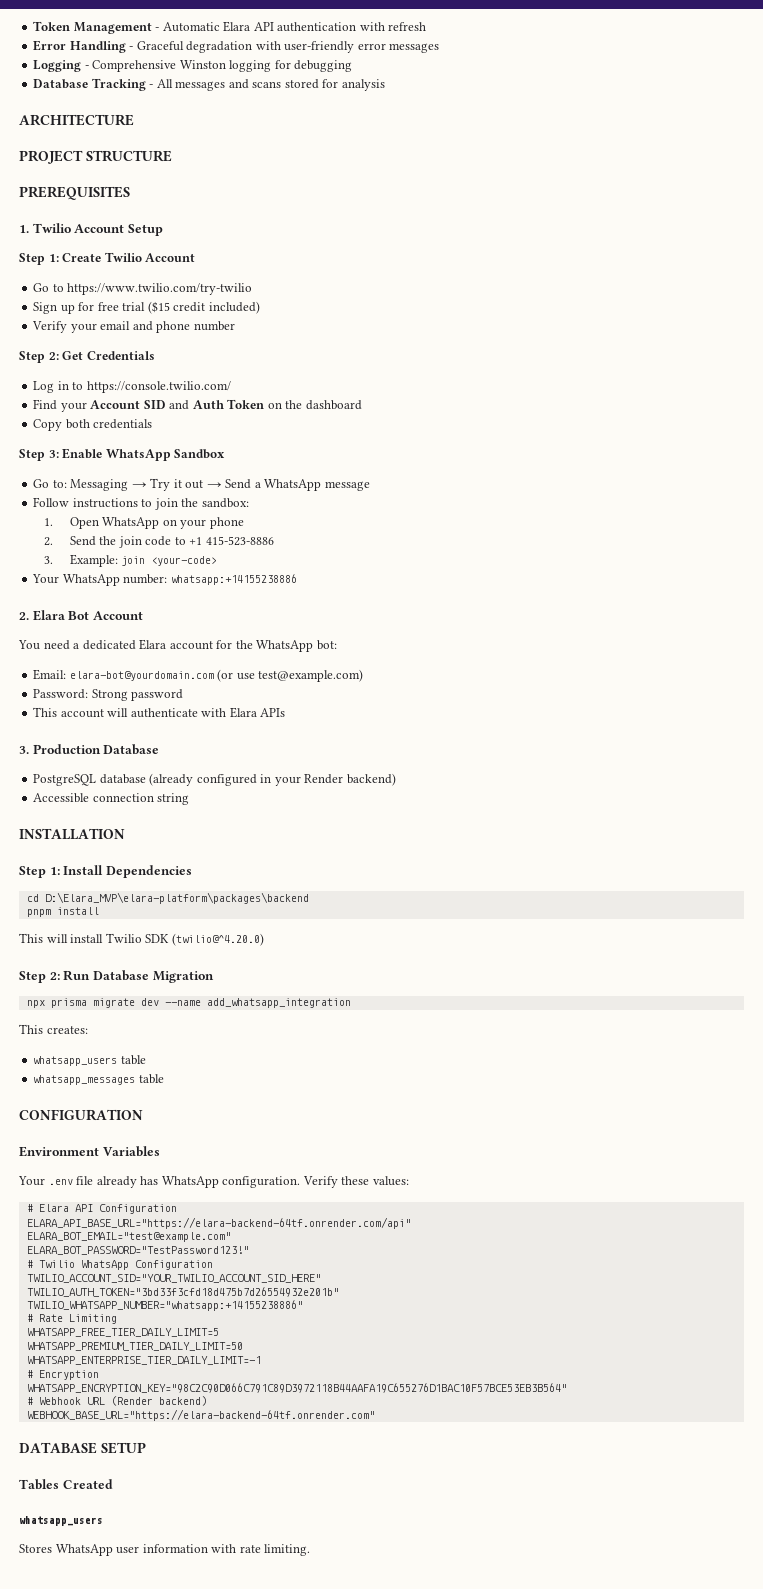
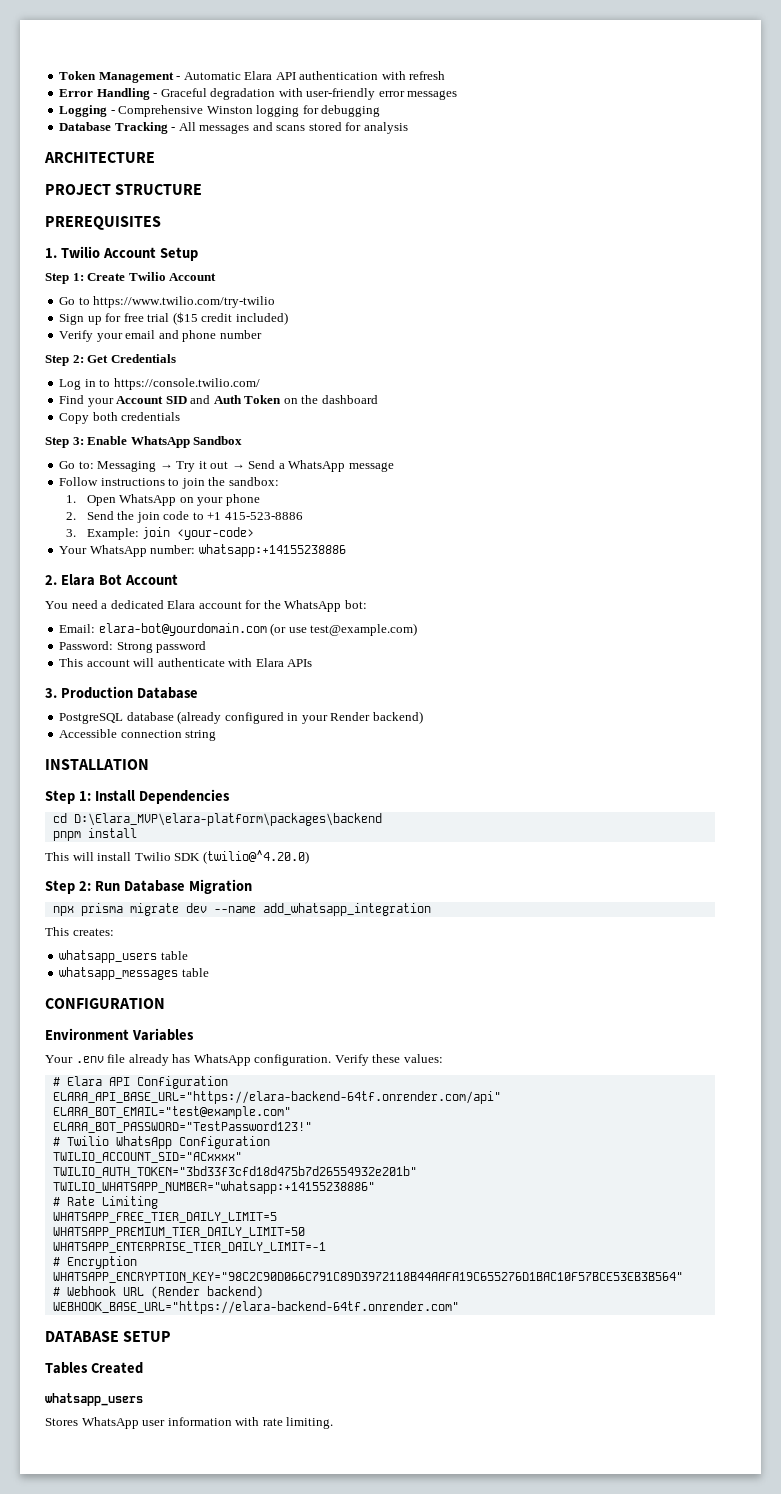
- TWILIO_ACCOUNT_SID="YOUR_TWILIO_ACCOUNT_SID_HERE"
+ TWILIO_ACCOUNT_SID="ACxxxx"

